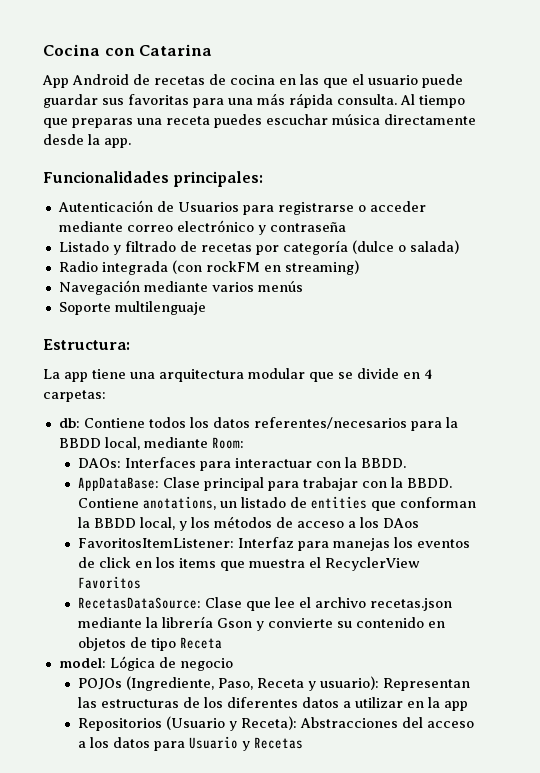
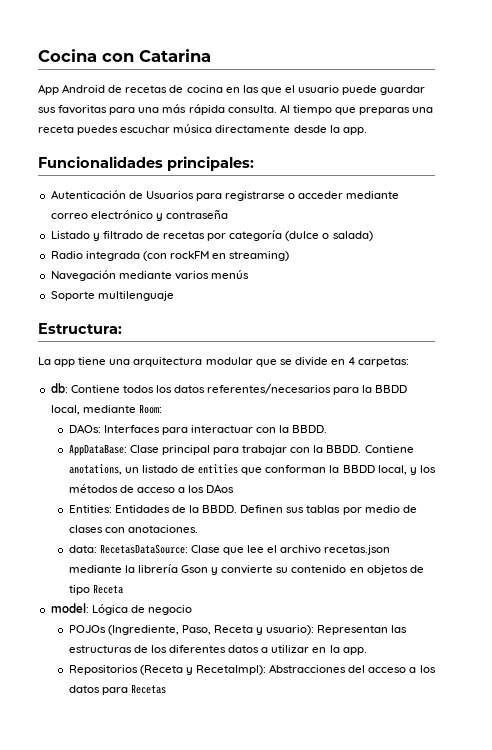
- FavoritosItemListener: Interfaz para manejas los eventos de click en los items que muestra el RecyclerView Favoritos
- RecetasDataSource: Clase que lee el archivo recetas.json mediante la librería Gson y convierte su contenido en objetos de tipo Receta
+ Entities: Entidades de la BBDD. Definen sus tablas por medio de clases con anotaciones.
+ data: RecetasDataSource: Clase que lee el archivo recetas.json mediante la librería Gson y convierte su contenido en objetos de tipo Receta
- POJOs (Ingrediente, Paso, Receta y usuario): Representan las estructuras de los diferentes datos a utilizar en la app
+ POJOs (Ingrediente, Paso, Receta y usuario): Representan las estructuras de los diferentes datos a utilizar en la app.
- Repositorios (Usuario y Receta): Abstracciones del acceso a los datos para Usuario y Recetas
+ Repositorios (Receta y RecetaImpl): Abstracciones del acceso a los datos para Recetas

